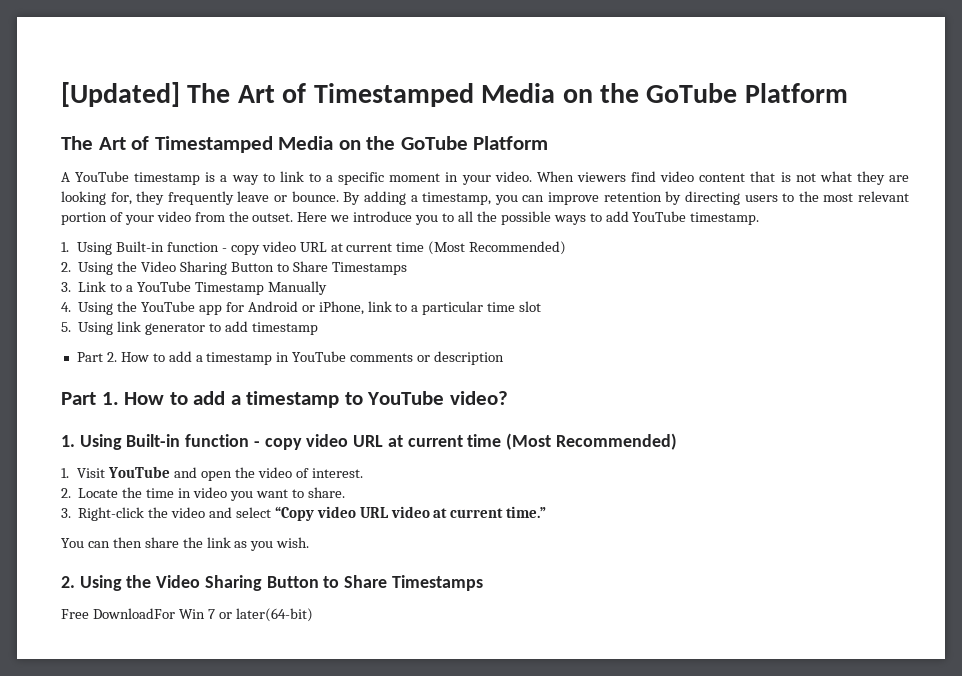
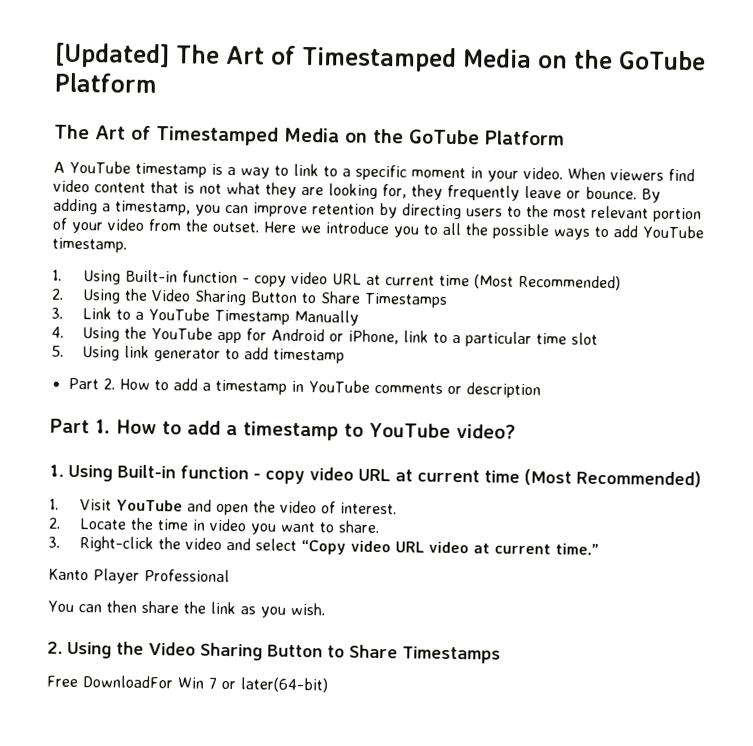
+ Kanto Player Professional

